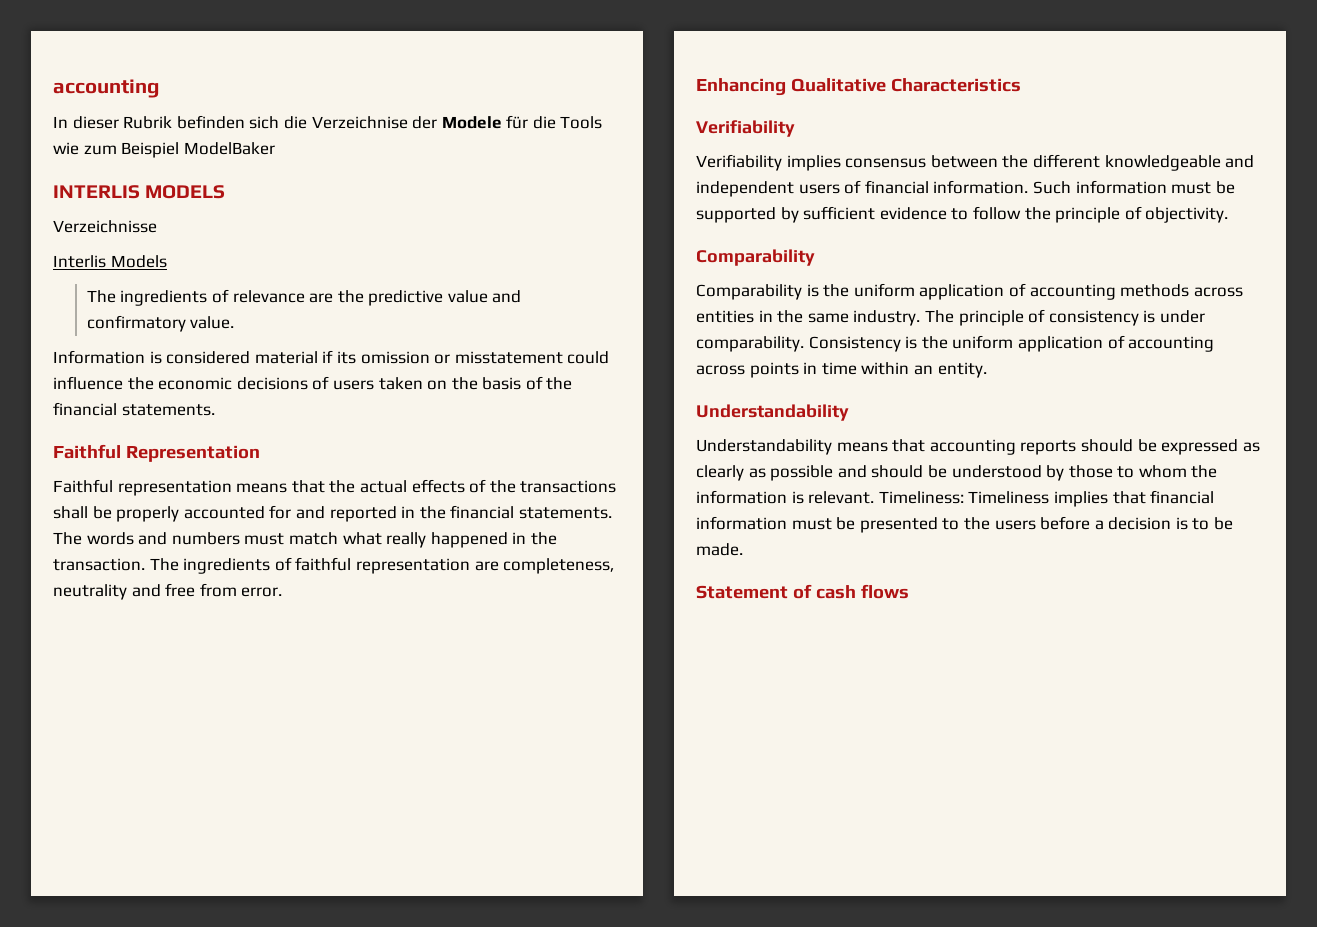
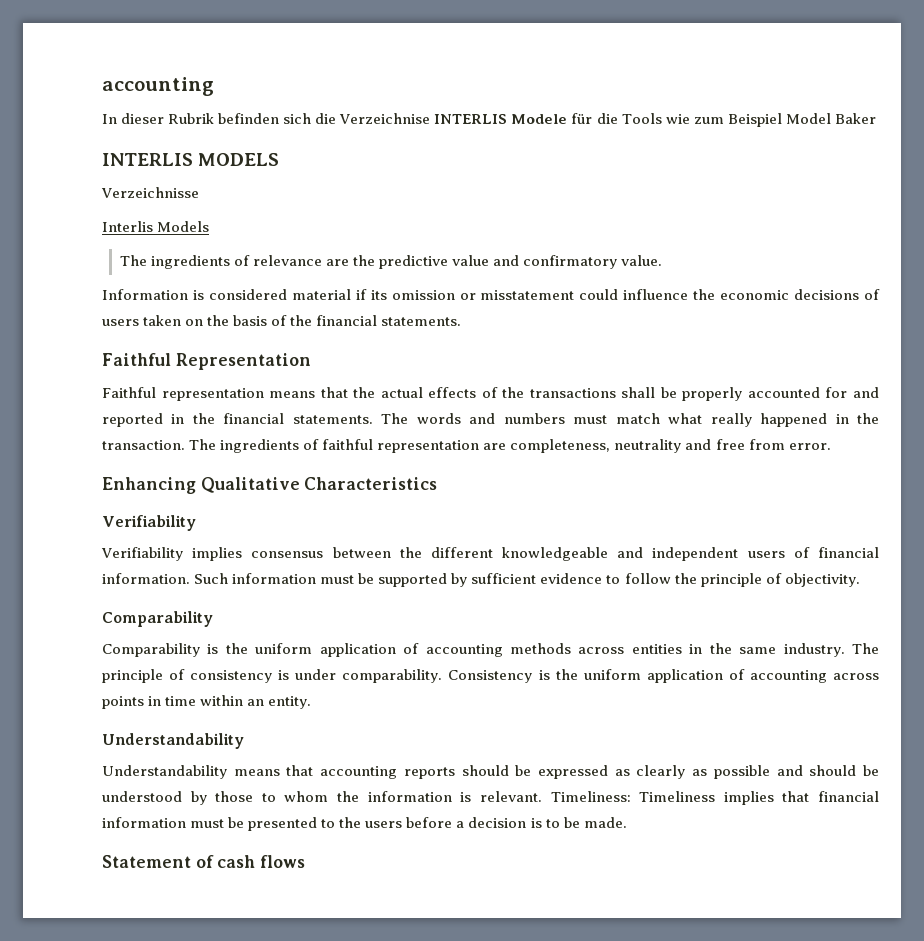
- In dieser Rubrik befinden sich die Verzeichnise der Modele für die Tools wie zum Beispiel ModelBaker
+ In dieser Rubrik befinden sich die Verzeichnise INTERLIS Modele für die Tools wie zum Beispiel Model Baker

